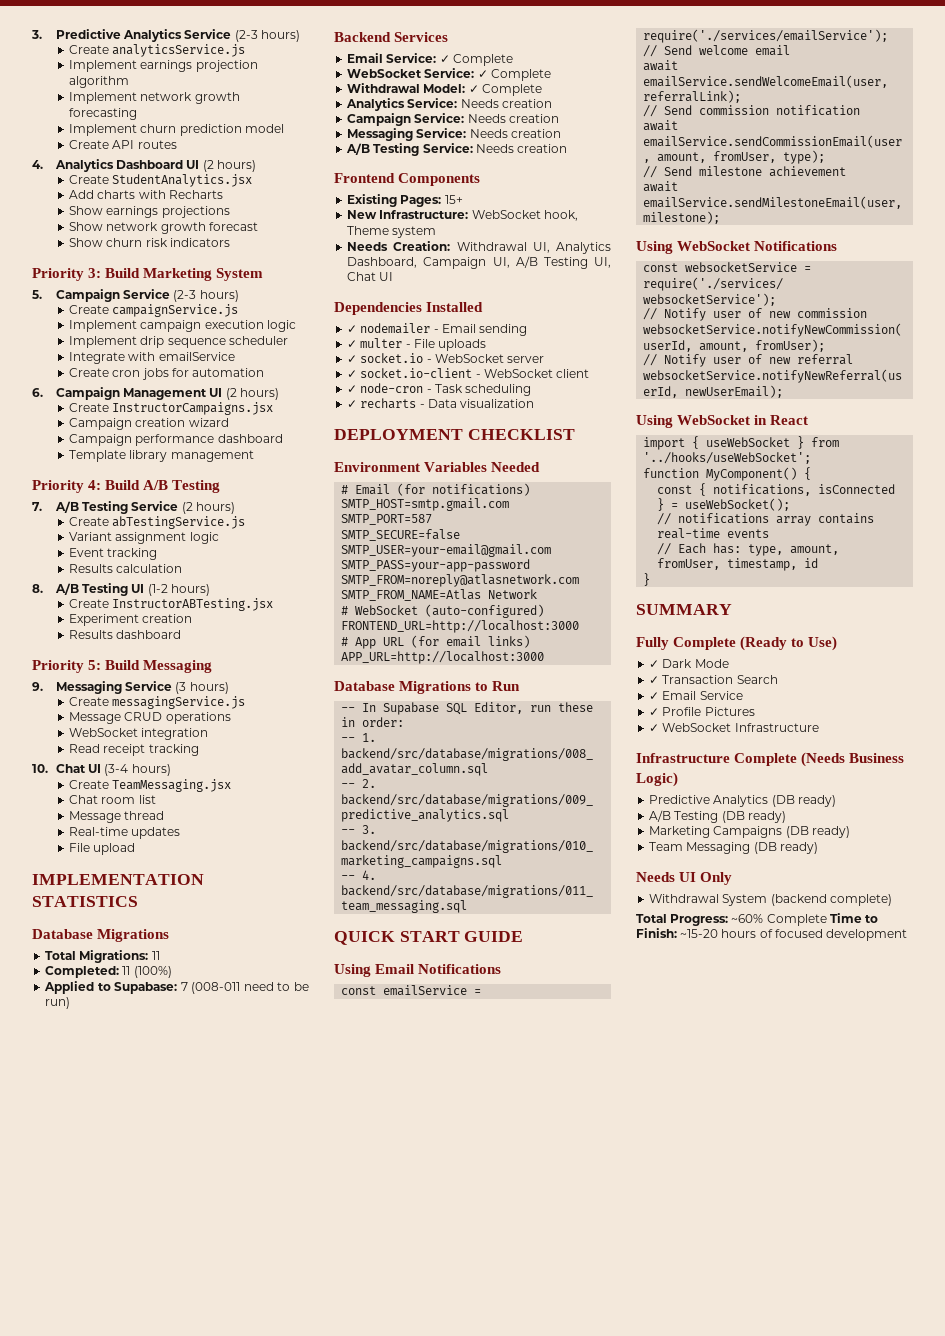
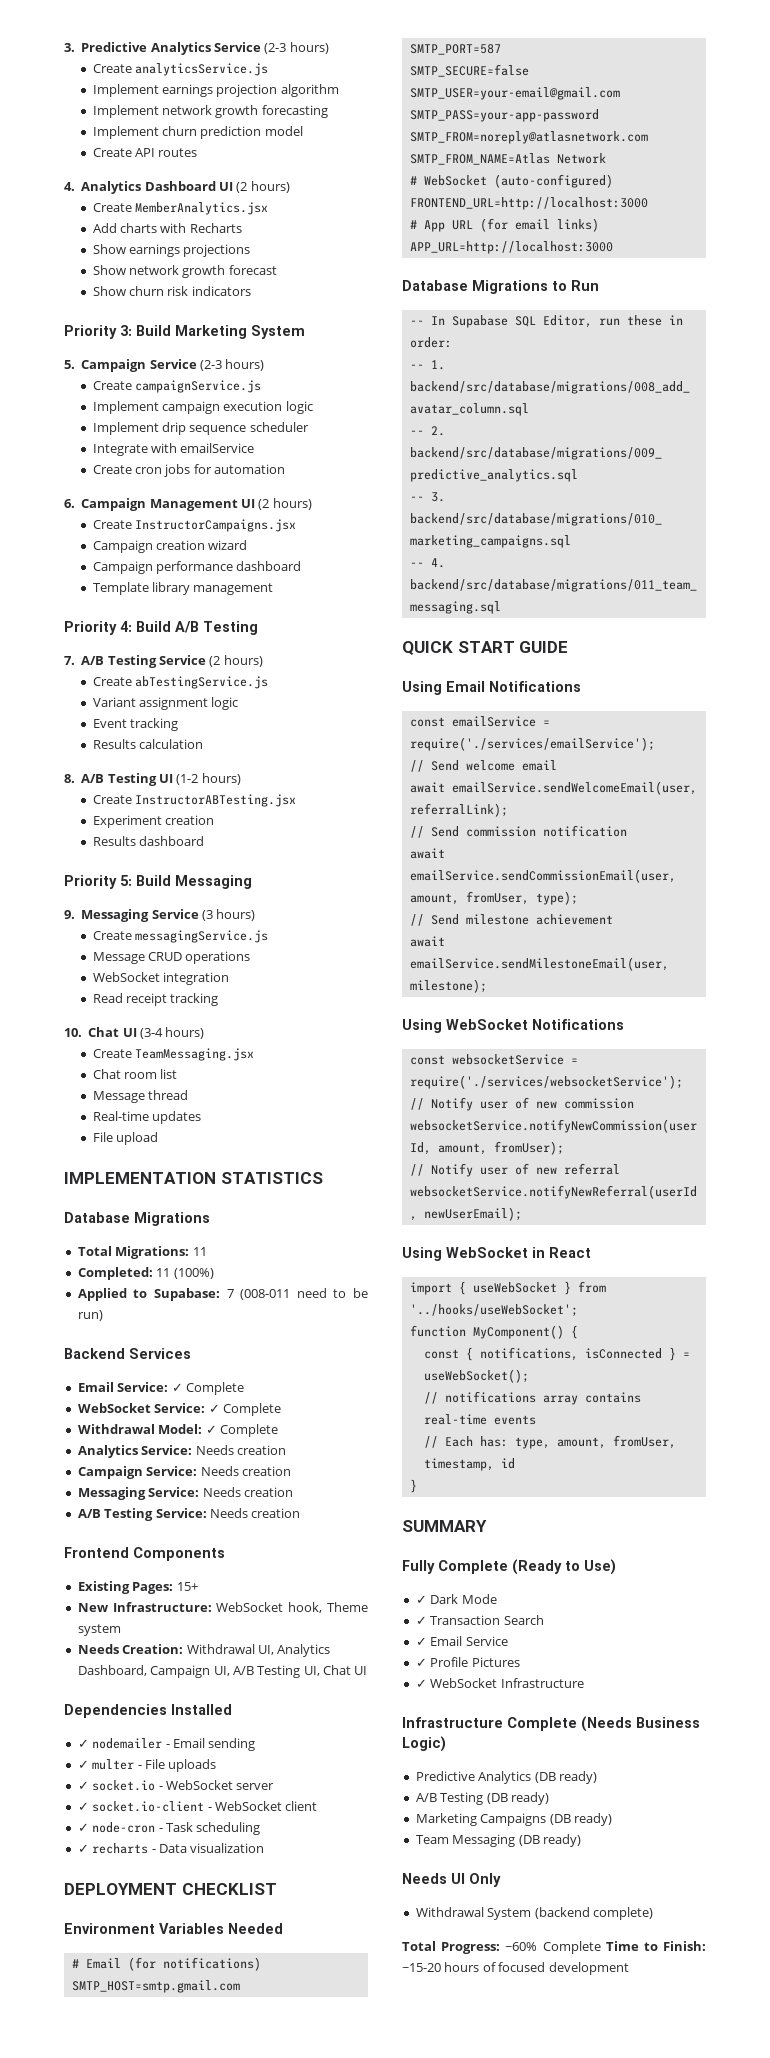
- Create StudentAnalytics.jsx
+ Create MemberAnalytics.jsx

